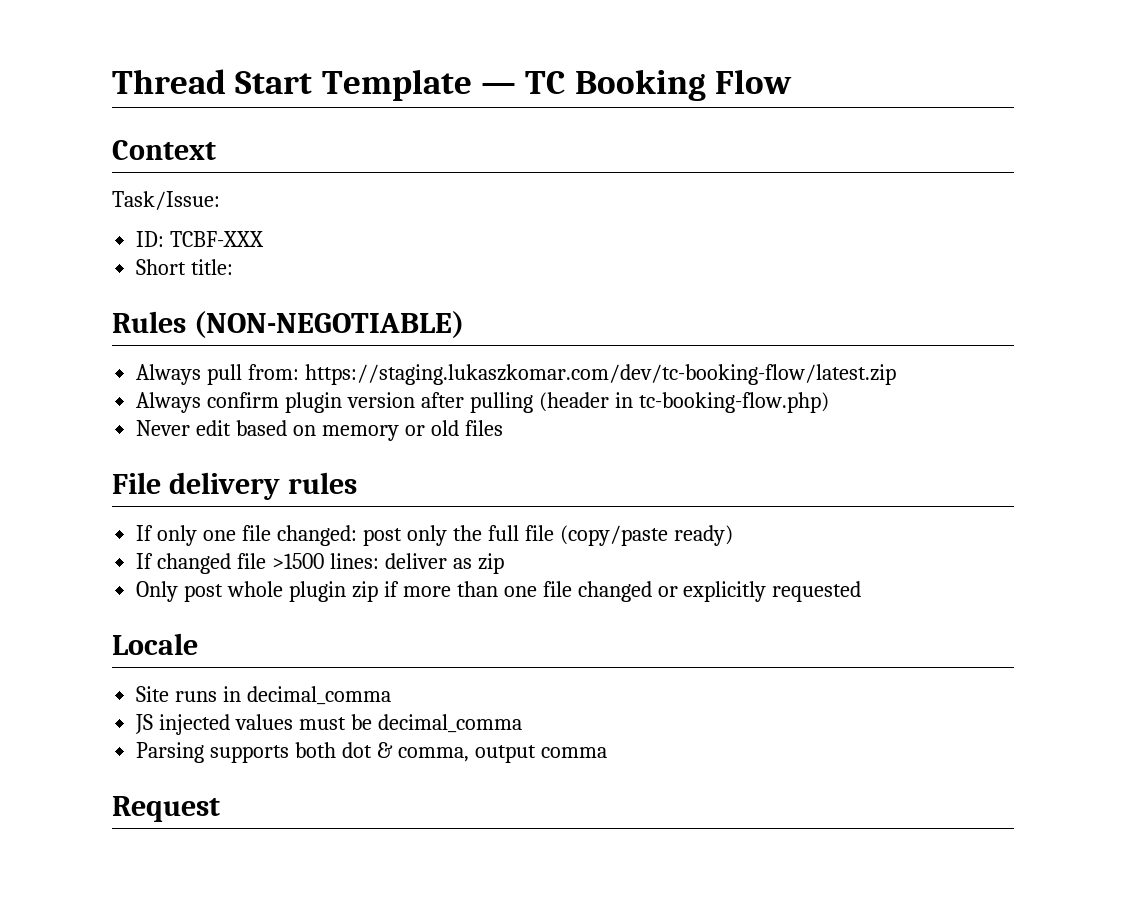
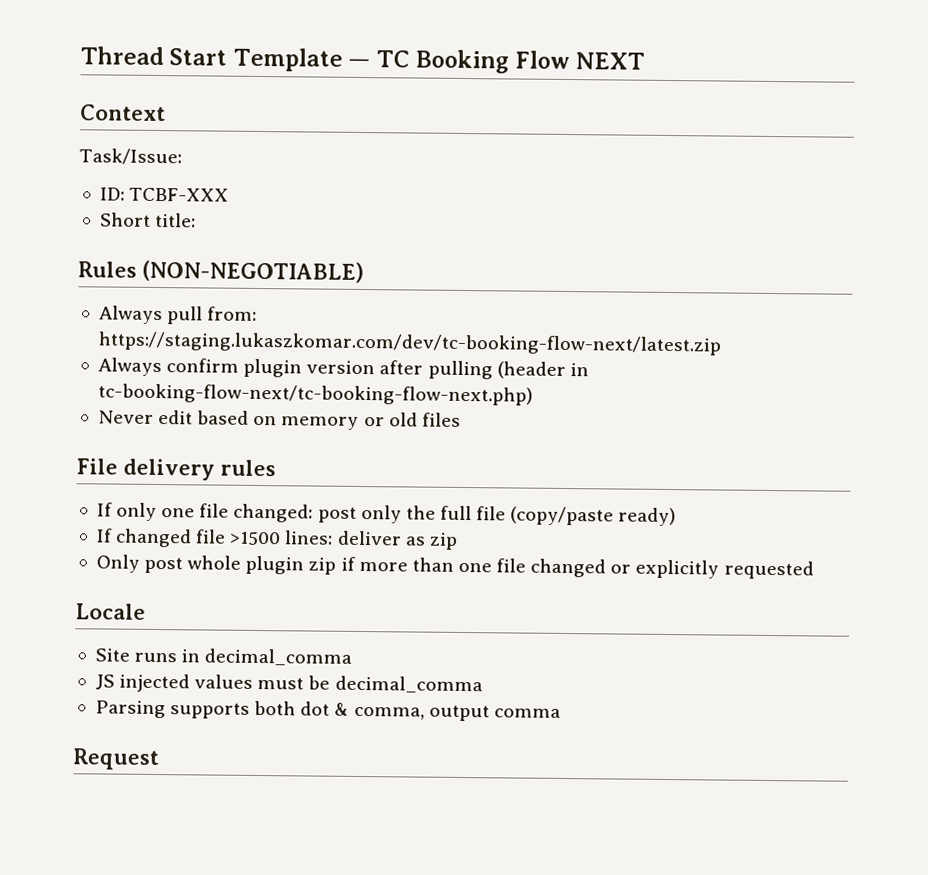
- Thread Start Template — TC Booking Flow
+ Thread Start Template — TC Booking Flow NEXT
- Always pull from: https://staging.lukaszkomar.com/dev/tc-booking-flow/latest.zip
+ Always pull from: https://staging.lukaszkomar.com/dev/tc-booking-flow-next/latest.zip
- Always confirm plugin version after pulling (header in tc-booking-flow.php)
+ Always confirm plugin version after pulling (header in tc-booking-flow-next/tc-booking-flow-next.php)

